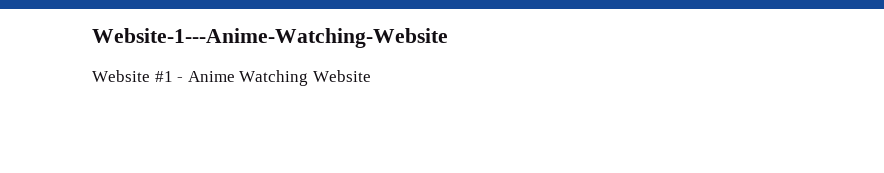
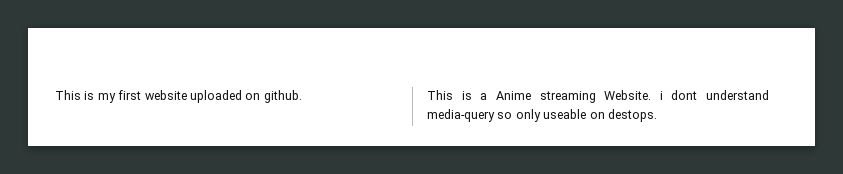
- Website-1---Anime-Watching-Website
- Website #1 - Anime Watching Website
+ This is my first website uploaded on github.
+ This is a Anime streaming Website. i dont understand media-query so only useable on destops.

